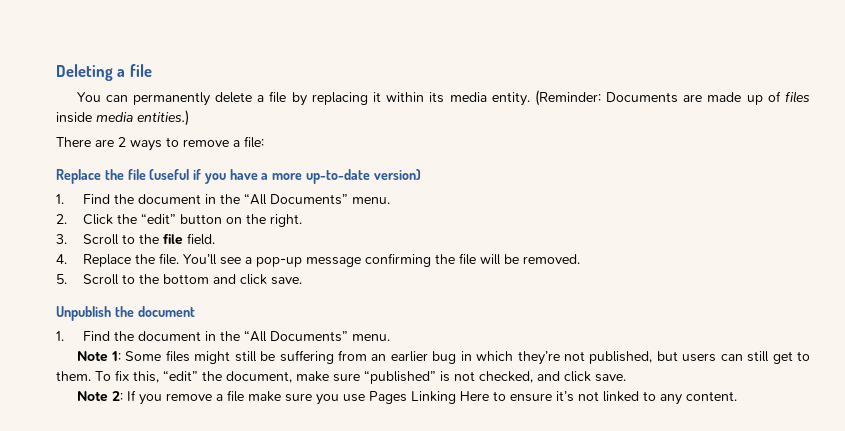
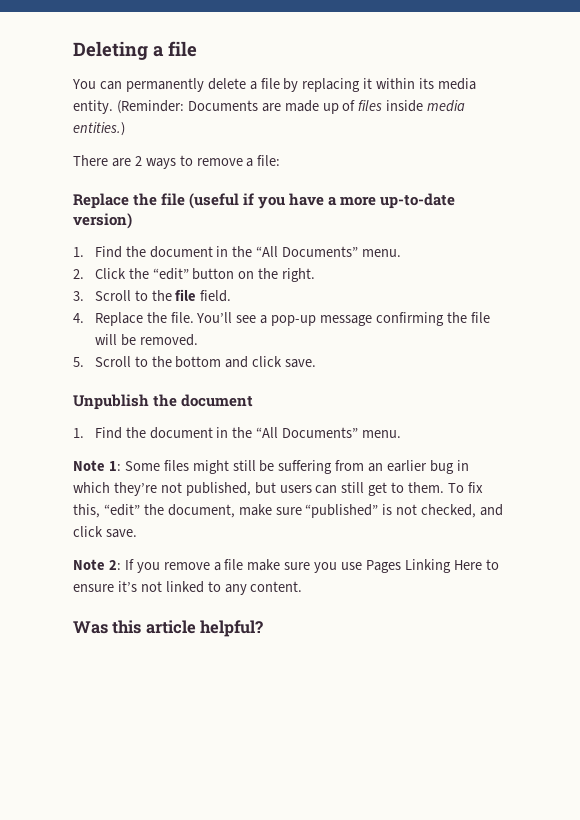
+ Was this article helpful?

